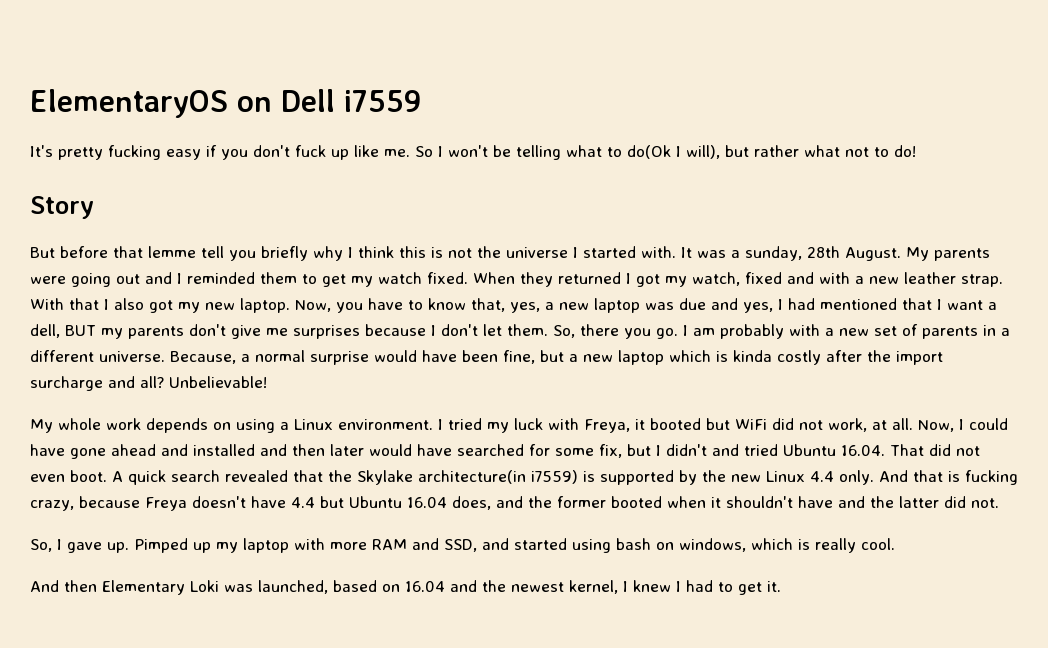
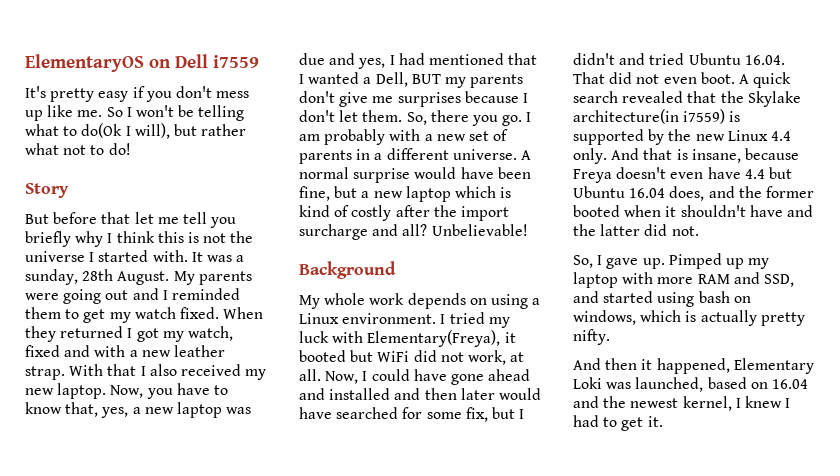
- It's pretty fucking easy if you don't fuck up like me.
+ It's pretty easy if you don't mess up like me.
- But before that lemme tell you briefly why I think this is not the universe I started with.
+ But before that let me tell you briefly why I think this is not the universe I started with.
- With that I also got my new laptop.
+ With that I also received my new laptop.
- Now, you have to know that, yes, a new laptop was due and yes, I had mentioned that I want a dell, BUT my parents don't give me surprises because I don't let them.
+ Now, you have to know that, yes, a new laptop was due and yes, I had mentioned that I wanted a Dell, BUT my parents don't give me surprises because I don't let them.
- Because, a normal surprise would have been fine, but a new laptop which is kinda costly after the import surcharge and all?
+ A normal surprise would have been fine, but a new laptop which is kind of costly after the import surcharge and all?
+ Background
- I tried my luck with Freya, it booted but WiFi did not work, at all.
+ I tried my luck with Elementary(Freya), it booted but WiFi did not work, at all.
- And that is fucking crazy, because Freya doesn't have 4.4 but Ubuntu 16.04 does, and the former booted when it shouldn't have and the latter did not.
+ And that is insane, because Freya doesn't even have 4.4 but Ubuntu 16.04 does, and the former booted when it shouldn't have and the latter did not.
- Pimped up my laptop with more RAM and SSD, and started using bash on windows, which is really cool.
+ Pimped up my laptop with more RAM and SSD, and started using bash on windows, which is actually pretty nifty.
- And then Elementary Loki was launched, based on 16.04 and the newest kernel, I knew I had to get it.
+ And then it happened, Elementary Loki was launched, based on 16.04 and the newest kernel, I knew I had to get it.

